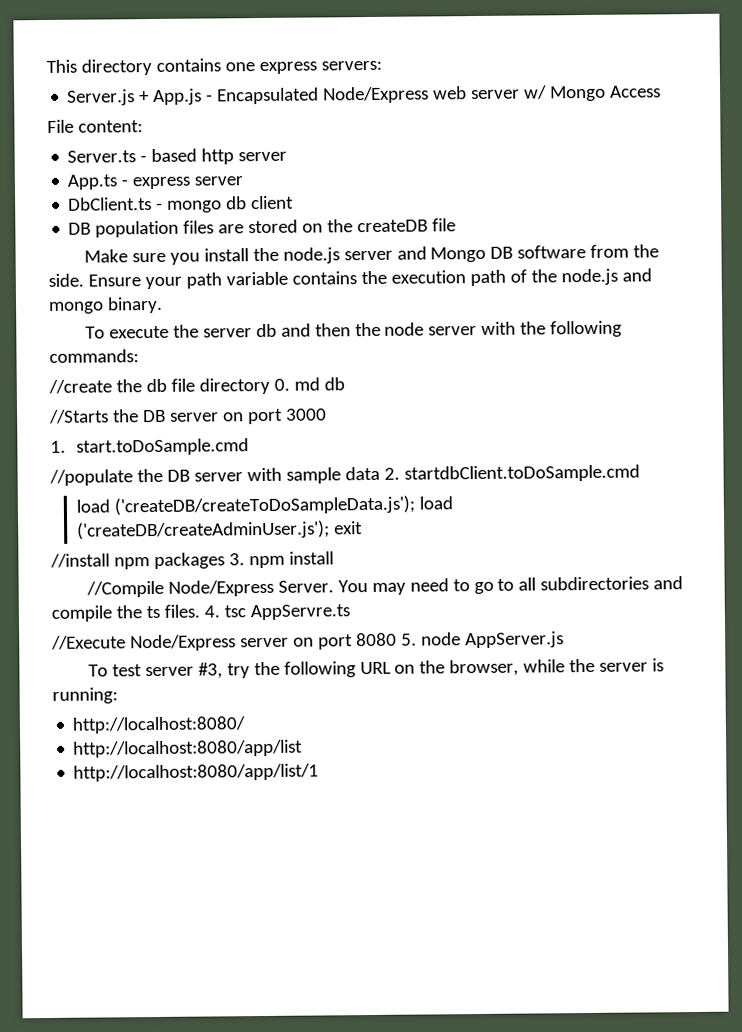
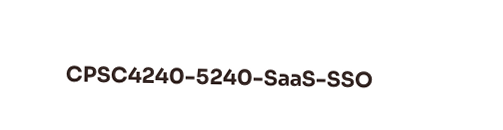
- This directory contains one express servers:
- Server.js + App.js - Encapsulated Node/Express web server w/ Mongo Access
- File content:
- Server.ts - based http server
- App.ts - express server
- DbClient.ts - mongo db client
- DB population files are stored on the createDB file
- Make sure you install the node.js server and Mongo DB software from the side. Ensure your path variable contains the execution path of the node.js and mongo binary.
- To execute the server db and then the node server with the following commands:
- //create the db file directory 0. md db
- //Starts the DB server on port 3000
- 1. start.toDoSample.cmd
- //populate the DB server with sample data 2. startdbClient.toDoSample.cmd
- load ('createDB/createToDoSampleData.js'); load ('createDB/createAdminUser.js'); exit
- //install npm packages 3. npm install
- //Compile Node/Express Server. You may need to go to all subdirectories and compile the ts files. 4. tsc AppServre.ts
- //Execute Node/Express server on port 8080 5. node AppServer.js
- To test server #3, try the following URL on the browser, while the server is running:
- http://localhost:8080/
- http://localhost:8080/app/list
- http://localhost:8080/app/list/1
+ CPSC4240-5240-SaaS-SSO

